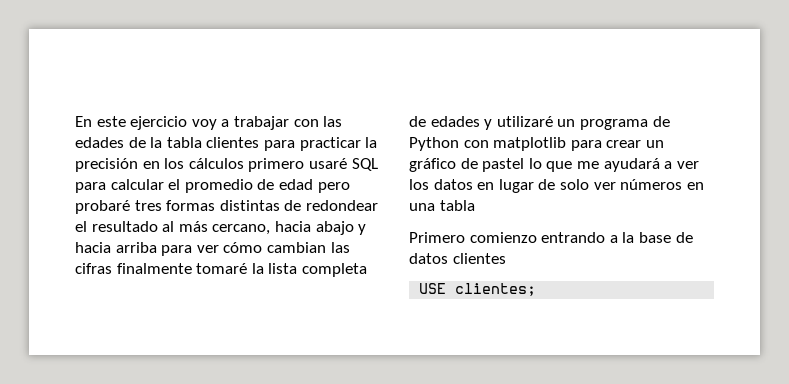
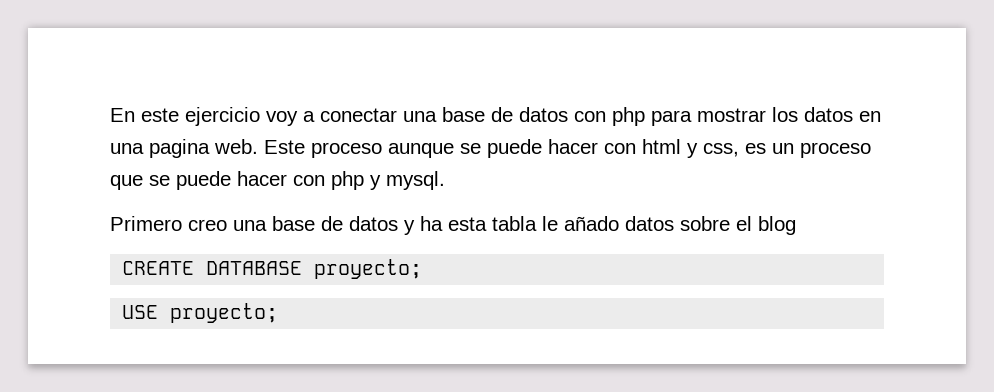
- En este ejercicio voy a trabajar con las edades de la tabla clientes para practicar la precisión en los cálculos primero usaré SQL para calcular el promedio de edad pero probaré tres formas distintas de redondear el resultado al más cercano, hacia abajo y hacia arriba para ver cómo cambian las cifras finalmente tomaré la lista completa de edades y utilizaré un programa de Python con matplotlib para crear un gráfico de pastel lo que me ayudará a ver los datos en lugar de solo ver números en una tabla
- Primero comienzo entrando a la base de datos clientes
+ En este ejercicio voy a conectar una base de datos con php para mostrar los datos en una pagina web. Este proceso aunque se puede hacer con html y css, es un proceso que se puede hacer con php y mysql.
+ Primero creo una base de datos y ha esta tabla le añado datos sobre el blog
+ CREATE DATABASE proyecto;
- USE clientes;
+ USE proyecto;

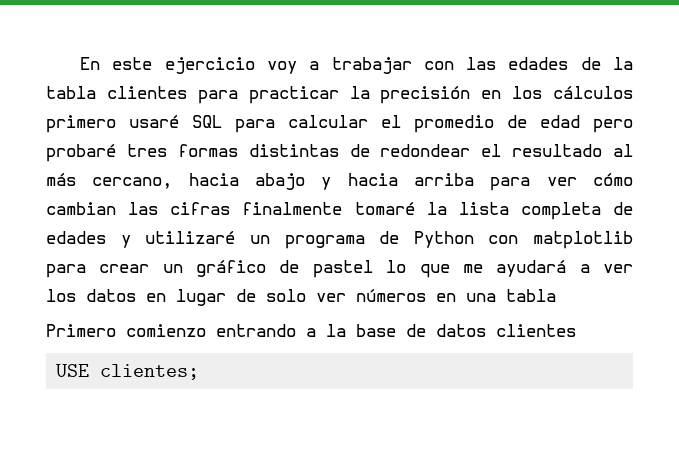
- En este ejercicio voy a conectar una base de datos con php para mostrar los datos en una pagina web. Este proceso aunque se puede hacer con html y css, es un proceso que se puede hacer con php y mysql.
- Primero creo una base de datos y ha esta tabla le añado datos sobre el blog
- CREATE DATABASE proyecto;
+ En este ejercicio voy a trabajar con las edades de la tabla clientes para practicar la precisión en los cálculos primero usaré SQL para calcular el promedio de edad pero probaré tres formas distintas de redondear el resultado al más cercano, hacia abajo y hacia arriba para ver cómo cambian las cifras finalmente tomaré la lista completa de edades y utilizaré un programa de Python con matplotlib para crear un gráfico de pastel lo que me ayudará a ver los datos en lugar de solo ver números en una tabla
+ Primero comienzo entrando a la base de datos clientes
- USE proyecto;
+ USE clientes;

